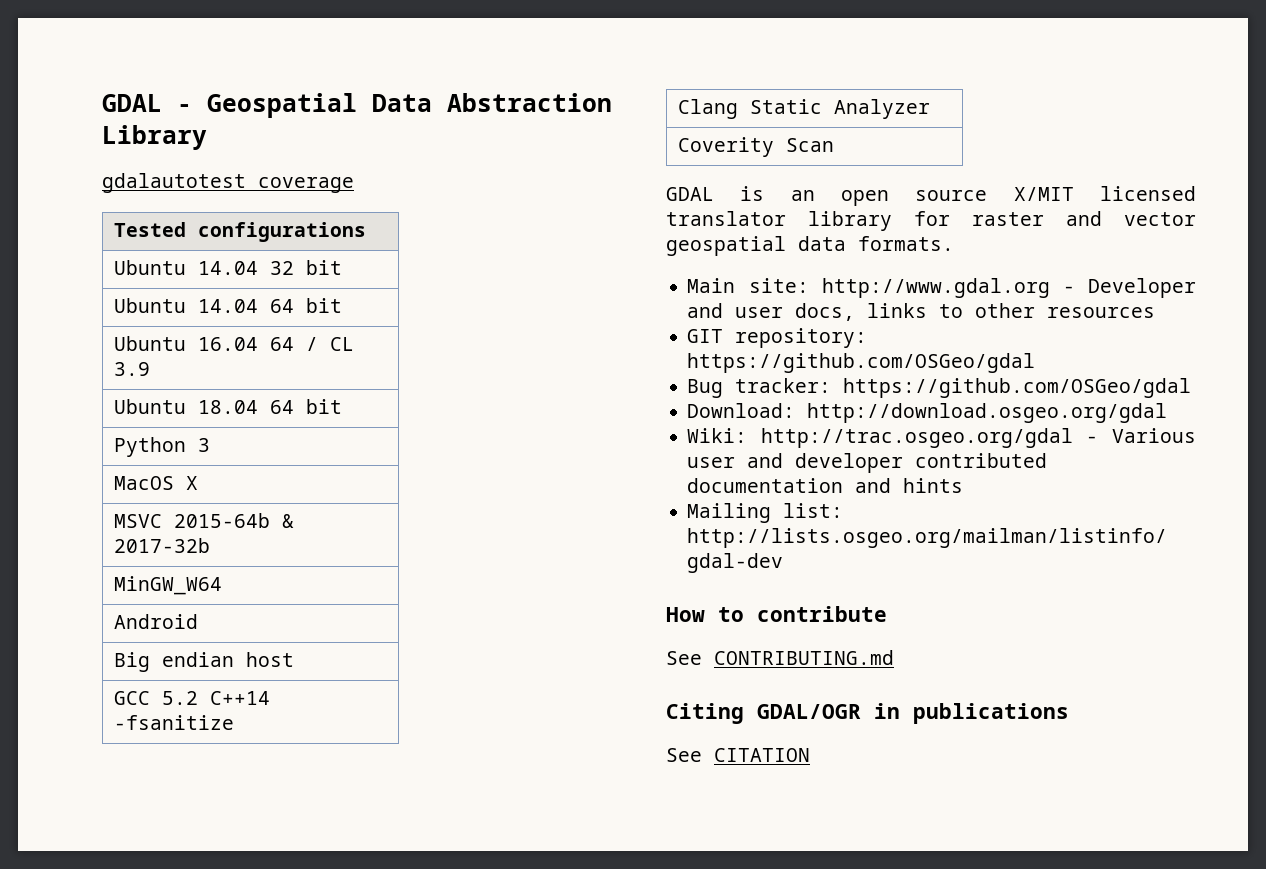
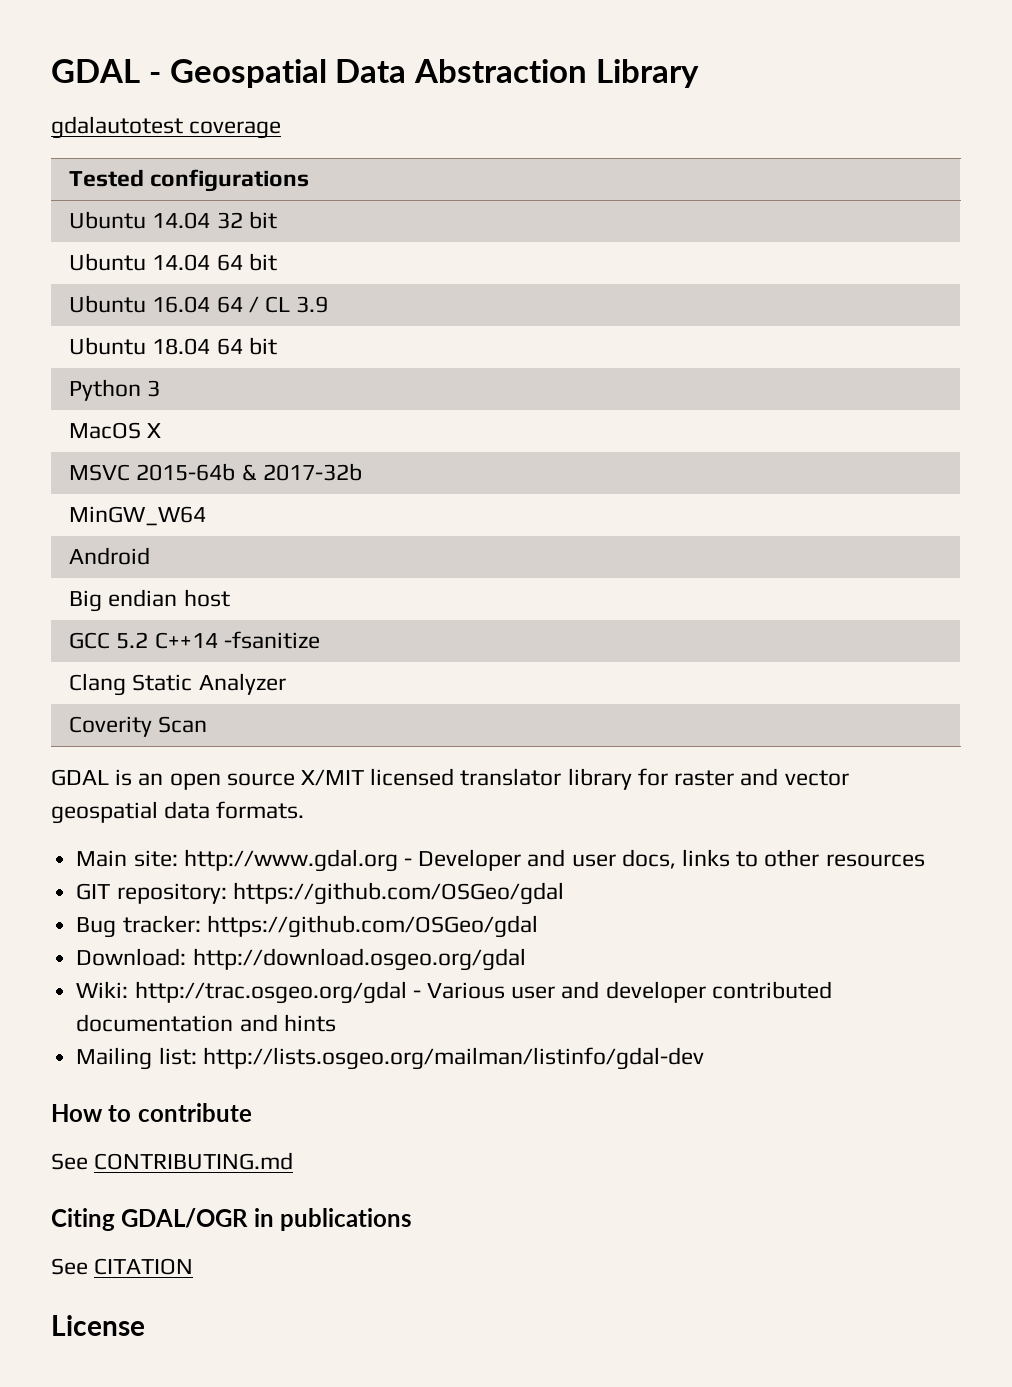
+ License

